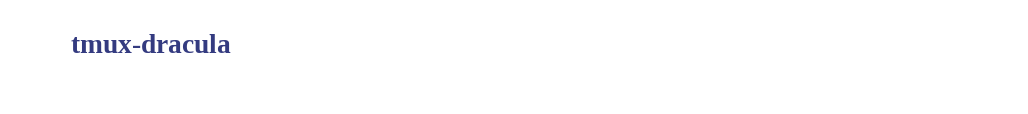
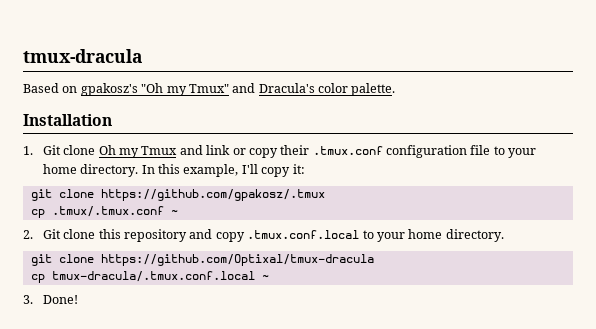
+ Based on gpakosz's "Oh my Tmux" and Dracula's color palette.
+ Installation
+ 1. Git clone Oh my Tmux and link or copy their .tmux.conf configuration file to your home directory. In this example, I'll copy it:
+ git clone https://github.com/gpakosz/.tmux
+ cp .tmux/.tmux.conf ~
+ 2. Git clone this repository and copy .tmux.conf.local to your home directory.
+ git clone https://github.com/Optixal/tmux-dracula
+ cp tmux-dracula/.tmux.conf.local ~
+ 3. Done!

